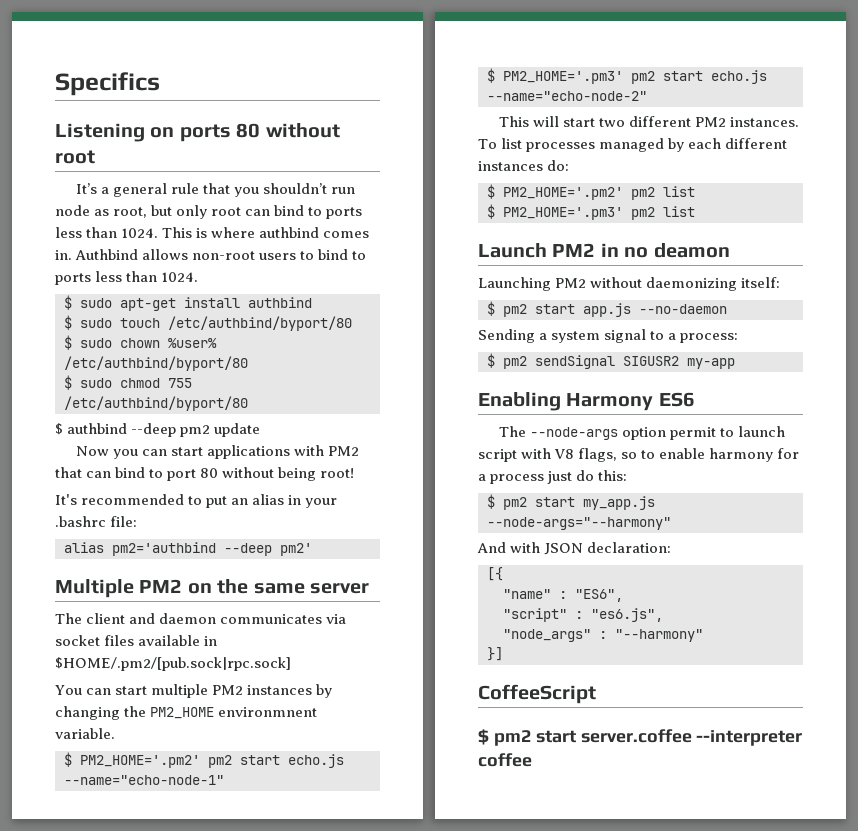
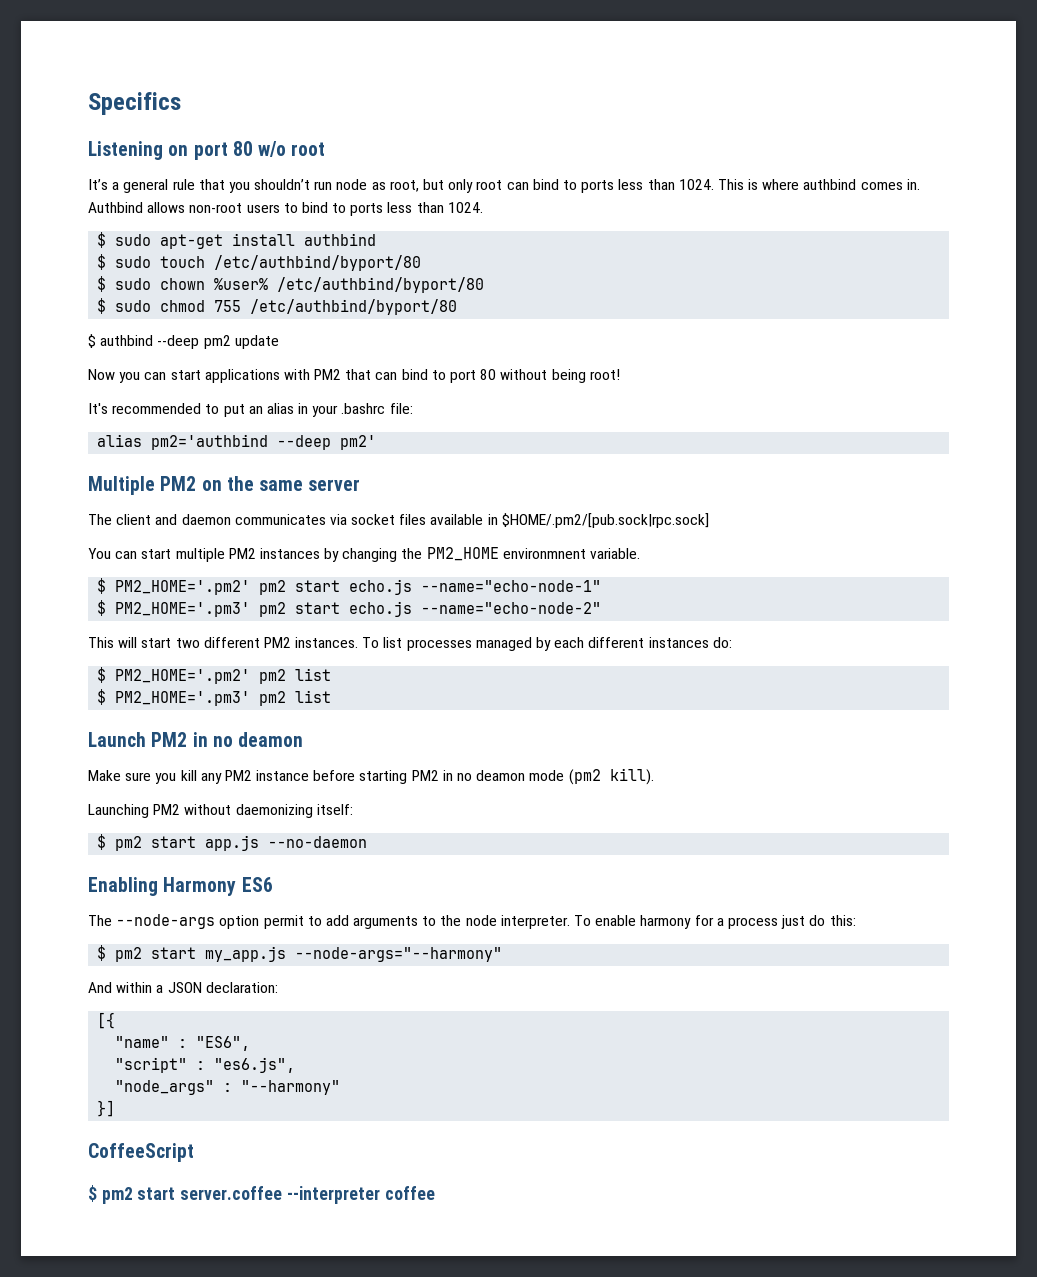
- Listening on ports 80 without root
+ Listening on port 80 w/o root
+ Make sure you kill any PM2 instance before starting PM2 in no deamon mode (pm2 kill).
- Sending a system signal to a process:
- $ pm2 sendSignal SIGUSR2 my-app
- The --node-args option permit to launch script with V8 flags, so to enable harmony for a process just do this:
+ The --node-args option permit to add arguments to the node interpreter. To enable harmony for a process just do this:
- And with JSON declaration:
+ And within a JSON declaration:

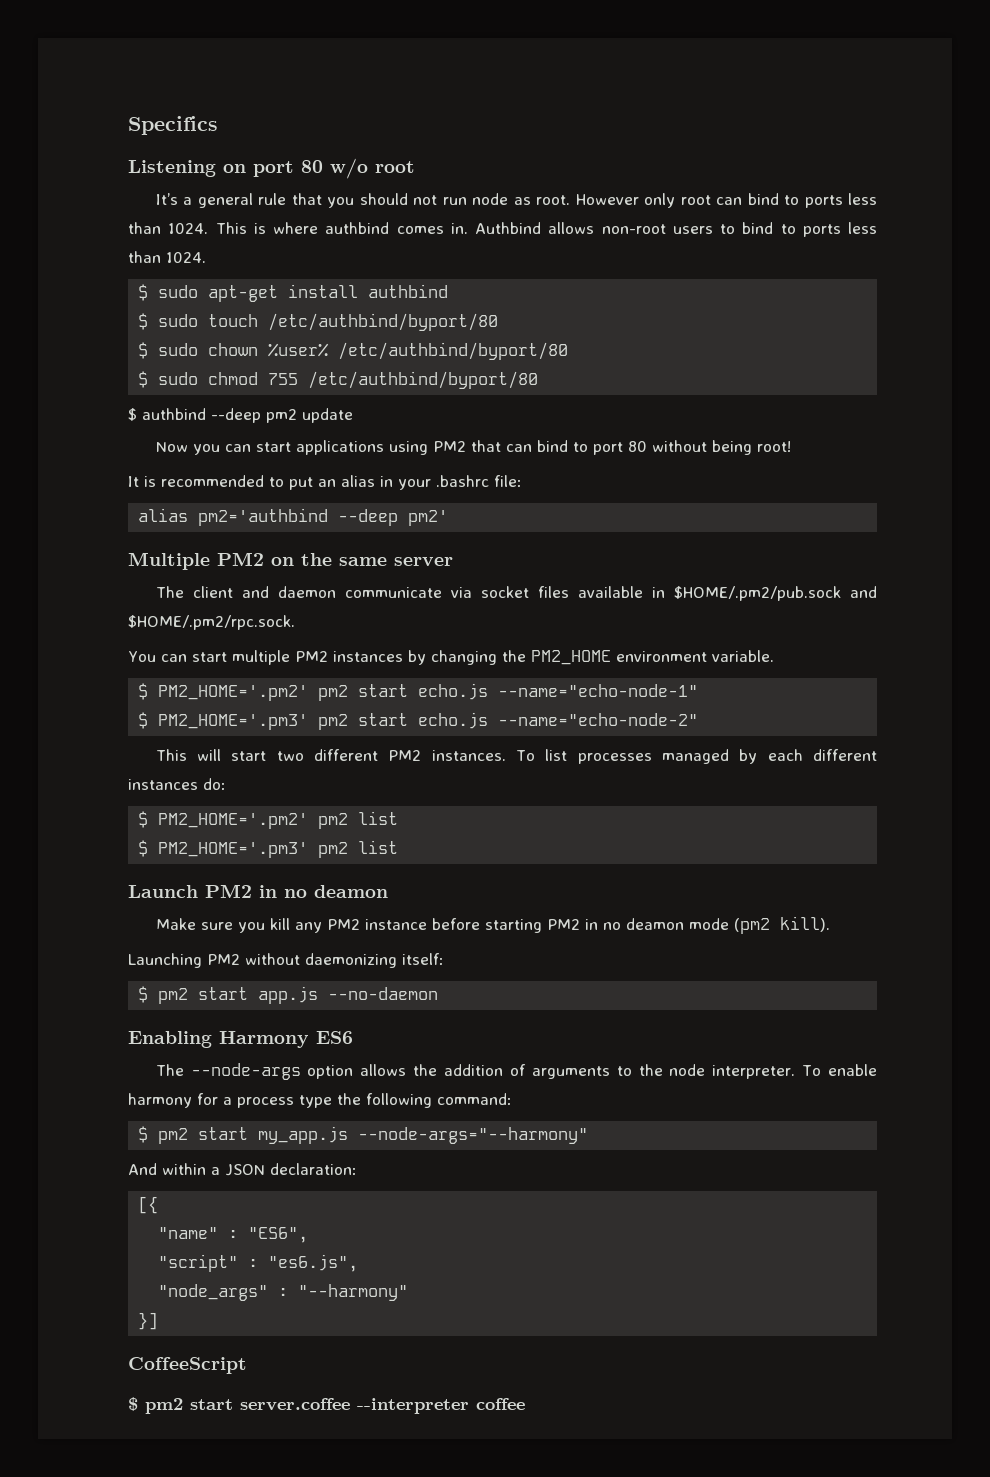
- It’s a general rule that you shouldn’t run node as root, but only root can bind to ports less than 1024.
+ It’s a general rule that you should not run node as root. However only root can bind to ports less than 1024.
- Now you can start applications with PM2 that can bind to port 80 without being root!
+ Now you can start applications using PM2 that can bind to port 80 without being root!
- It's recommended to put an alias in your .bashrc file:
+ It is recommended to put an alias in your .bashrc file:
- The client and daemon communicates via socket files available in $HOME/.pm2/[pub.sock|rpc.sock]
+ The client and daemon communicate via socket files available in $HOME/.pm2/pub.sock and $HOME/.pm2/rpc.sock.
- You can start multiple PM2 instances by changing the PM2_HOME environmnent variable.
+ You can start multiple PM2 instances by changing the PM2_HOME environment variable.
- The --node-args option permit to add arguments to the node interpreter.
+ The --node-args option allows the addition of arguments to the node interpreter.
- To enable harmony for a process just do this:
+ To enable harmony for a process type the following command:

